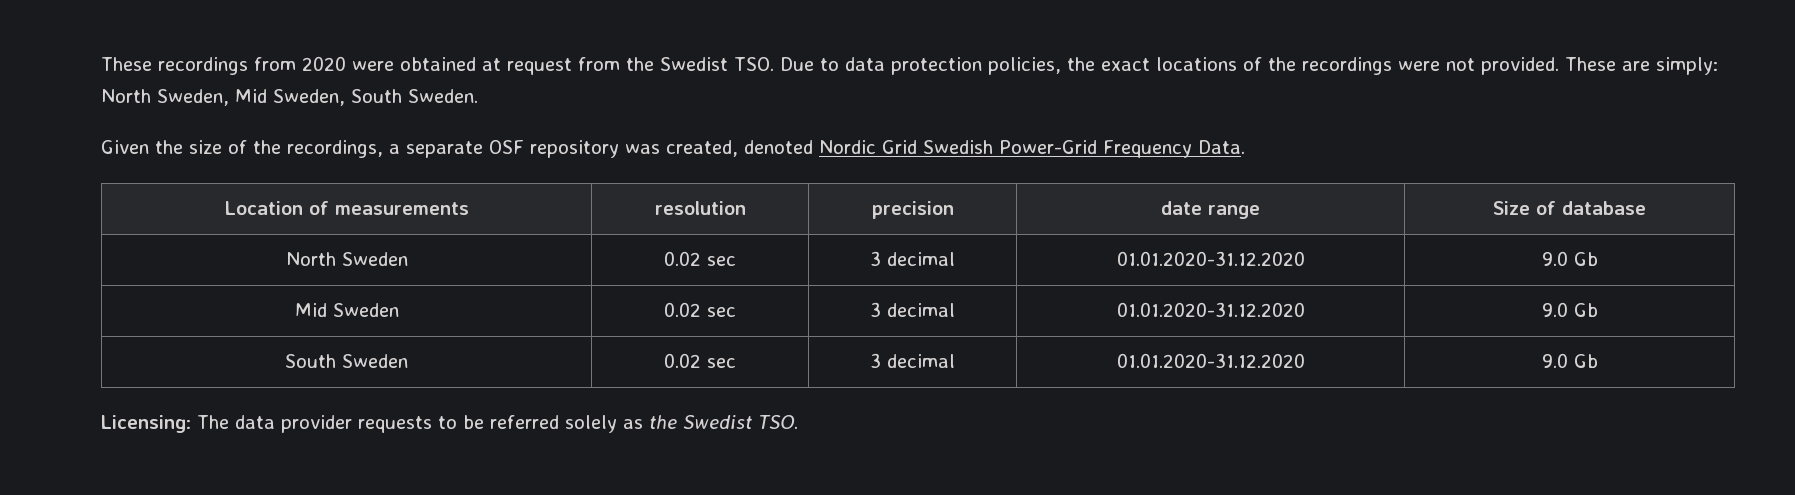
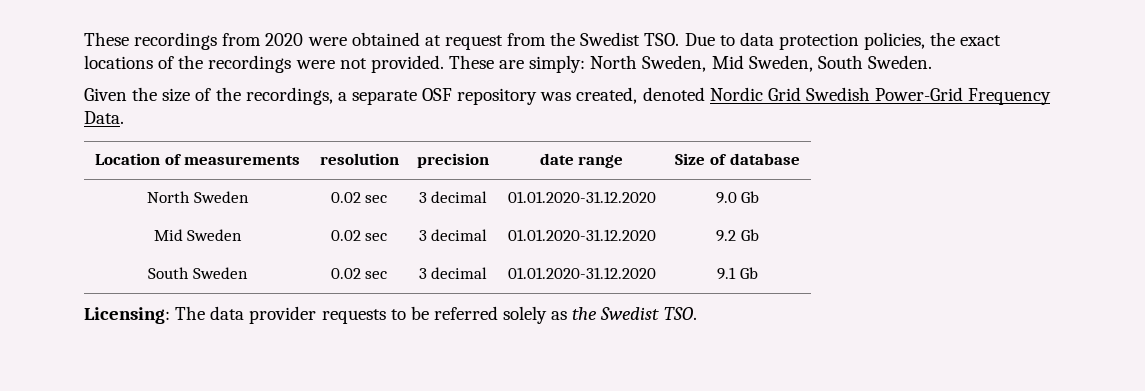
- Mid Sweden | 0.02 sec | 3 decimal | 01.01.2020-31.12.2020 | 9.0 Gb
+ Mid Sweden | 0.02 sec | 3 decimal | 01.01.2020-31.12.2020 | 9.2 Gb
- South Sweden | 0.02 sec | 3 decimal | 01.01.2020-31.12.2020 | 9.0 Gb
+ South Sweden | 0.02 sec | 3 decimal | 01.01.2020-31.12.2020 | 9.1 Gb

